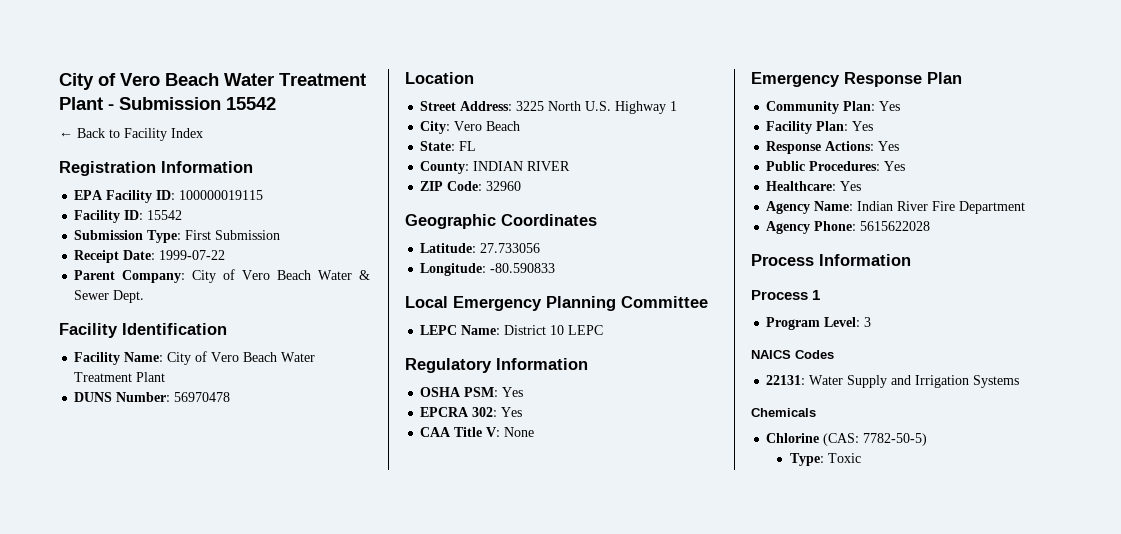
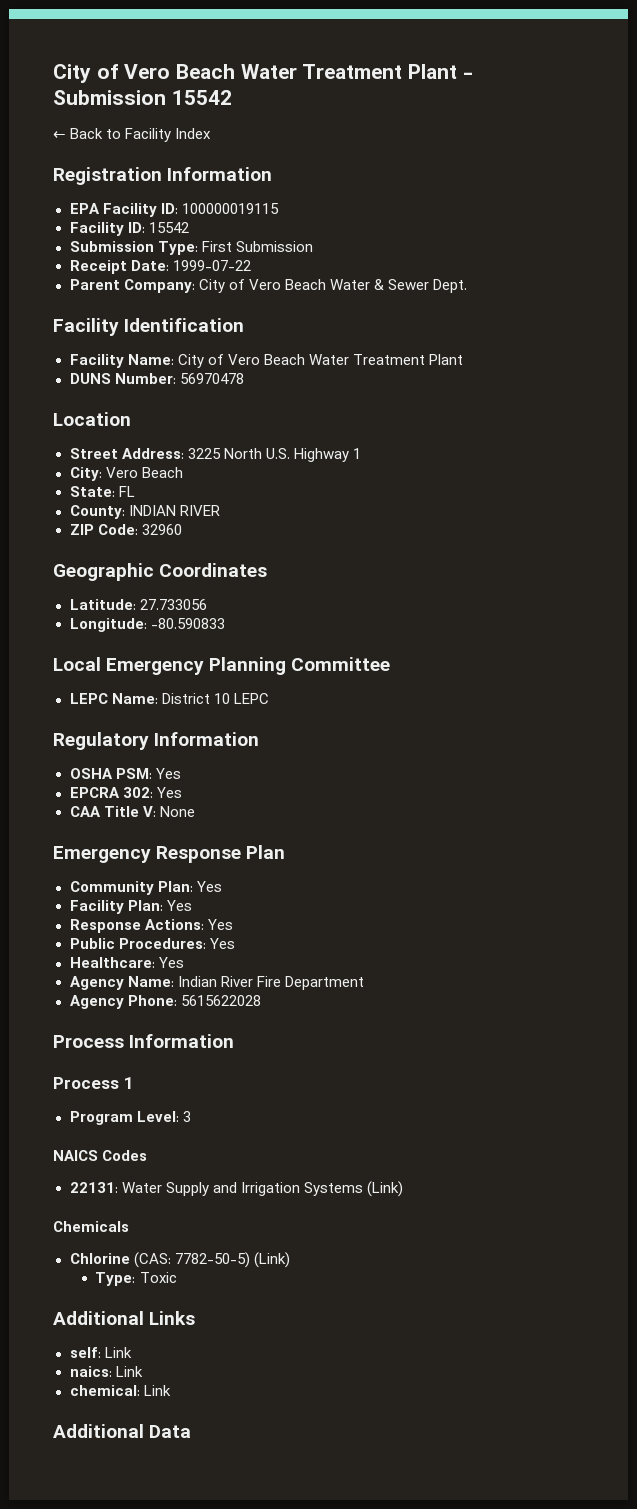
- 22131: Water Supply and Irrigation Systems
+ 22131: Water Supply and Irrigation Systems (Link)
- Chlorine (CAS: 7782-50-5)
+ Chlorine (CAS: 7782-50-5) (Link)
+ Additional Links
+ self: Link
+ naics: Link
+ chemical: Link
+ Additional Data

